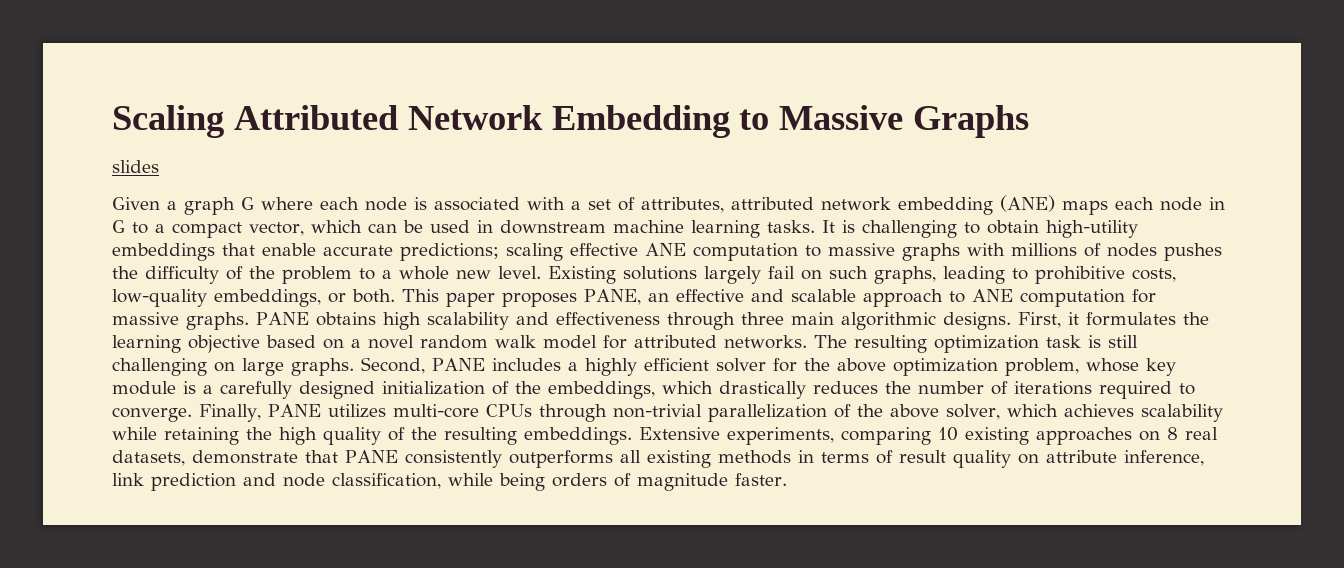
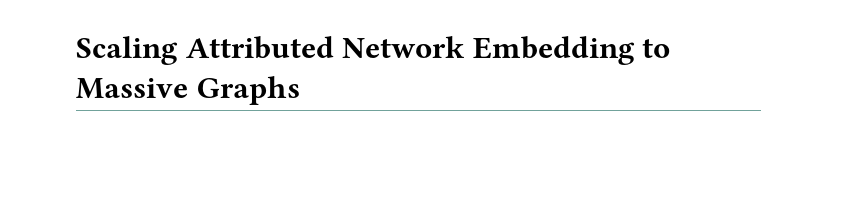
- slides
- Given a graph G where each node is associated with a set of attributes, attributed network embedding (ANE) maps each node in G to a compact vector, which can be used in downstream machine learning tasks. It is challenging to obtain high-utility embeddings that enable accurate predictions; scaling effective ANE computation to massive graphs with millions of nodes pushes the difficulty of the problem to a whole new level. Existing solutions largely fail on such graphs, leading to prohibitive costs, low-quality embeddings, or both. This paper proposes PANE, an effective and scalable approach to ANE computation for massive graphs. PANE obtains high scalability and effectiveness through three main algorithmic designs. First, it formulates the learning objective based on a novel random walk model for attributed networks. The resulting optimization task is still challenging on large graphs. Second, PANE includes a highly efficient solver for the above optimization problem, whose key module is a carefully designed initialization of the embeddings, which drastically reduces the number of iterations required to converge. Finally, PANE utilizes multi-core CPUs through non-trivial parallelization of the above solver, which achieves scalability while retaining the high quality of the resulting embeddings. Extensive experiments, comparing 10 existing approaches on 8 real datasets, demonstrate that PANE consistently outperforms all existing methods in terms of result quality on attribute inference, link prediction and node classification, while being orders of magnitude faster.

